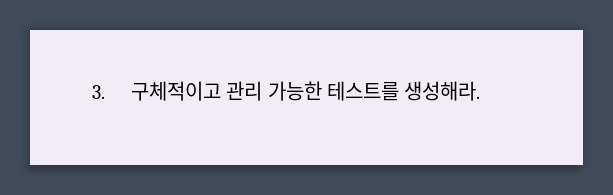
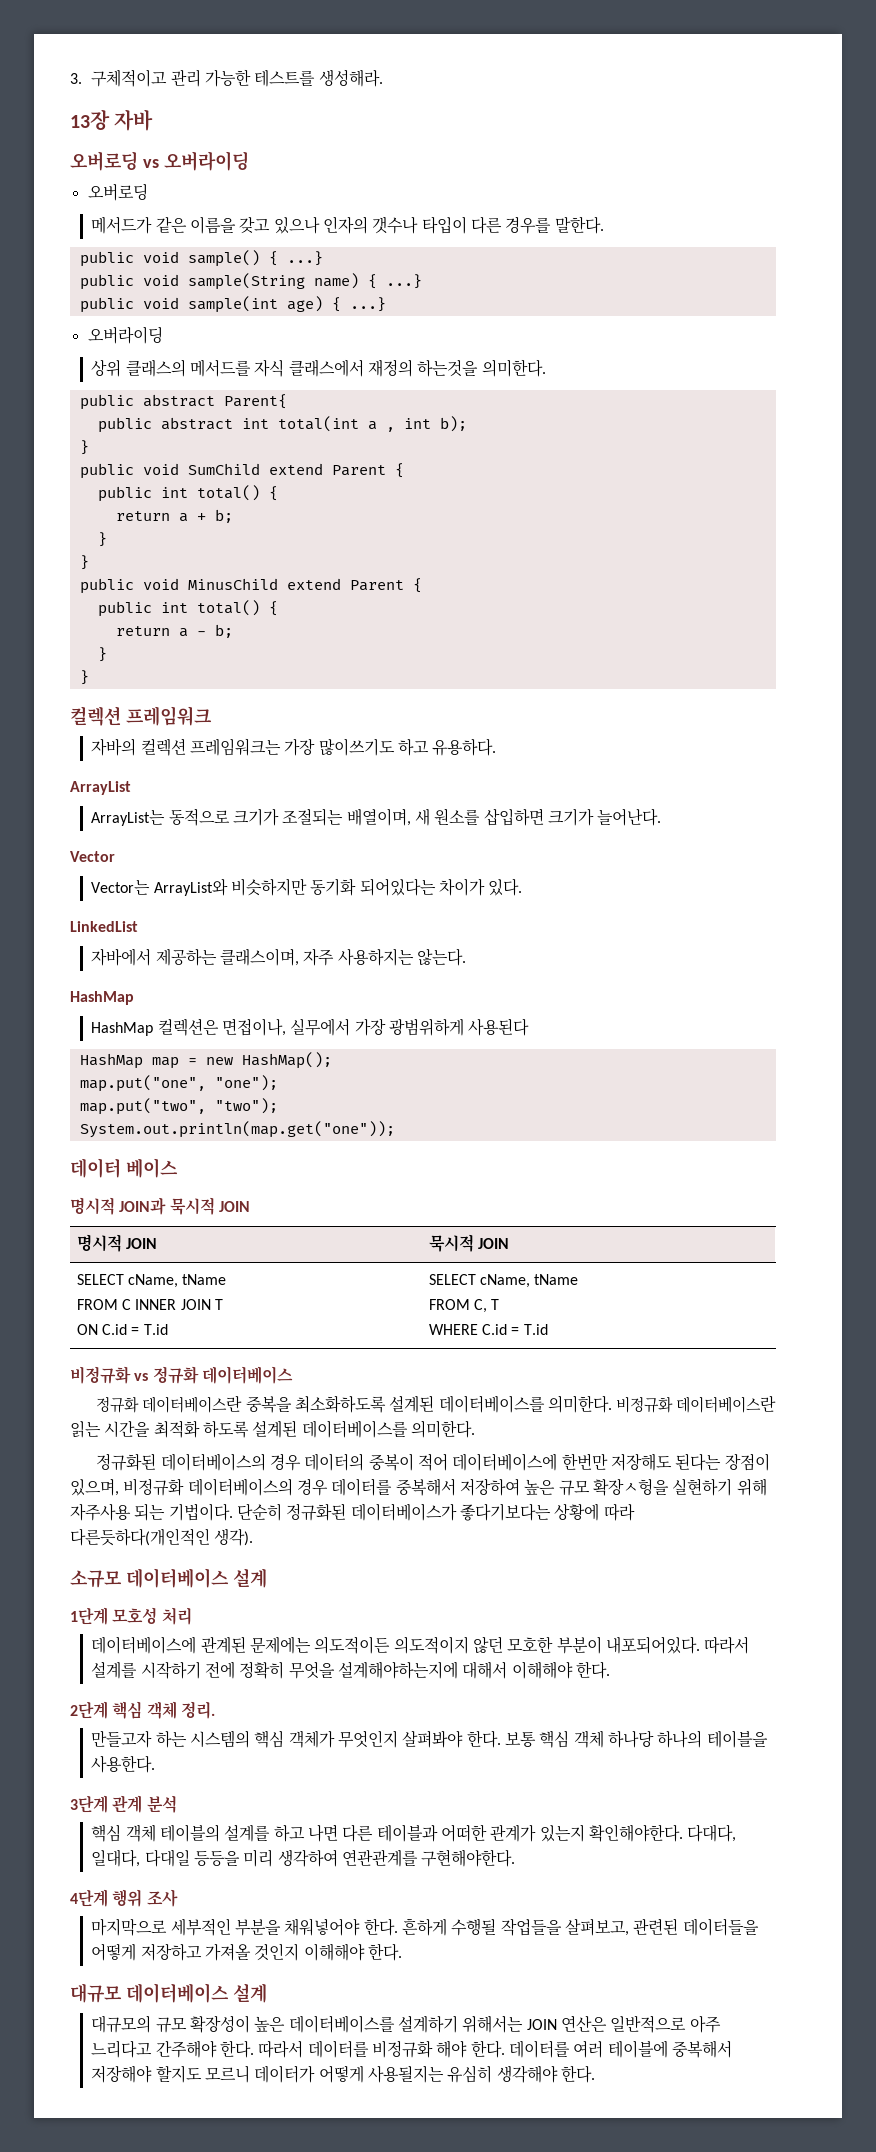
+ 13장 자바
+ 오버로딩 vs 오버라이딩
+ 오버로딩
+ 메서드가 같은 이름을 갖고 있으나 인자의 갯수나 타입이 다른 경우를 말한다.
+ public void sample() { ...}
+ public void sample(String name) { ...}
+ public void sample(int age) { ...}
+ 오버라이딩
+ 상위 클래스의 메서드를 자식 클래스에서 재정의 하는것을 의미한다.
+ public abstract Parent{
+ public abstract int total(int a , int b);
+ }
+ public void SumChild extend Parent {
+ public int total() {
+ return a + b;
+ }
+ }
+ public void MinusChild extend Parent {
+ public int total() {
+ return a - b;
+ }
+ }
+ 컬렉션 프레임워크
+ 자바의 컬렉션 프레임워크는 가장 많이쓰기도 하고 유용하다.
+ ArrayList
+ ArrayList는 동적으로 크기가 조절되는 배열이며, 새 원소를 삽입하면 크기가 늘어난다.
+ Vector
+ Vector는 ArrayList와 비슷하지만 동기화 되어있다는 차이가 있다.
+ LinkedList
+ 자바에서 제공하는 클래스이며, 자주 사용하지는 않는다.
+ HashMap
+ HashMap 컬렉션은 면접이나, 실무에서 가장 광범위하게 사용된다
+ HashMap map = new HashMap();
+ map.put("one", "one");
+ map.put("two", "two");
+ System.out.println(map.get("one"));
+ 데이터 베이스
+ 명시적 JOIN과 묵시적 JOIN
+ 명시적 JOIN | 묵시적 JOIN
+ SELECT cName, tName
+ FROM C INNER JOIN T
+ ON C.id = T.id | SELECT cName, tName
+ FROM C, T
+ WHERE C.id = T.id
+ 비정규화 vs 정규화 데이터베이스
+ 정규화 데이터베이스란 중복을 최소화하도록 설계된 데이터베이스를 의미한다. 비정규화 데이터베이스란 읽는 시간을 최적화 하도록 설계된 데이터베이스를 의미한다.
+ 정규화된 데이터베이스의 경우 데이터의 중복이 적어 데이터베이스에 한번만 저장해도 된다는 장점이 있으며, 비정규화 데이터베이스의 경우 데이터를 중복해서 저장하여 높은 규모 확장ㅅ헝을 실현하기 위해 자주사용 되는 기법이다. 단순히 정규화된 데이터베이스가 좋다기보다는 상황에 따라 다른듯하다(개인적인 생각).
+ 소규모 데이터베이스 설계
+ 1단계 모호성 처리
+ 데이터베이스에 관계된 문제에는 의도적이든 의도적이지 않던 모호한 부분이 내포되어있다. 따라서 설계를 시작하기 전에 정확히 무엇을 설계해야하는지에 대해서 이해해야 한다.
+ 2단계 핵심 객체 정리.
+ 만들고자 하는 시스템의 핵심 객체가 무엇인지 살펴봐야 한다. 보통 핵심 객체 하나당 하나의 테이블을 사용한다.
+ 3단계 관계 분석
+ 핵심 객체 테이블의 설계를 하고 나면 다른 테이블과 어떠한 관계가 있는지 확인해야한다. 다대다, 일대다, 다대일 등등을 미리 생각하여 연관관계를 구현해야한다.
+ 4단계 행위 조사
+ 마지막으로 세부적인 부분을 채워넣어야 한다. 흔하게 수행될 작업들을 살펴보고, 관련된 데이터들을 어떻게 저장하고 가져올 것인지 이해해야 한다.
+ 대규모 데이터베이스 설계
+ 대규모의 규모 확장성이 높은 데이터베이스를 설계하기 위해서는 JOIN 연산은 일반적으로 아주 느리다고 간주해야 한다. 따라서 데이터를 비정규화 해야 한다. 데이터를 여러 테이블에 중복해서 저장해야 할지도 모르니 데이터가 어떻게 사용될지는 유심히 생각해야 한다.

